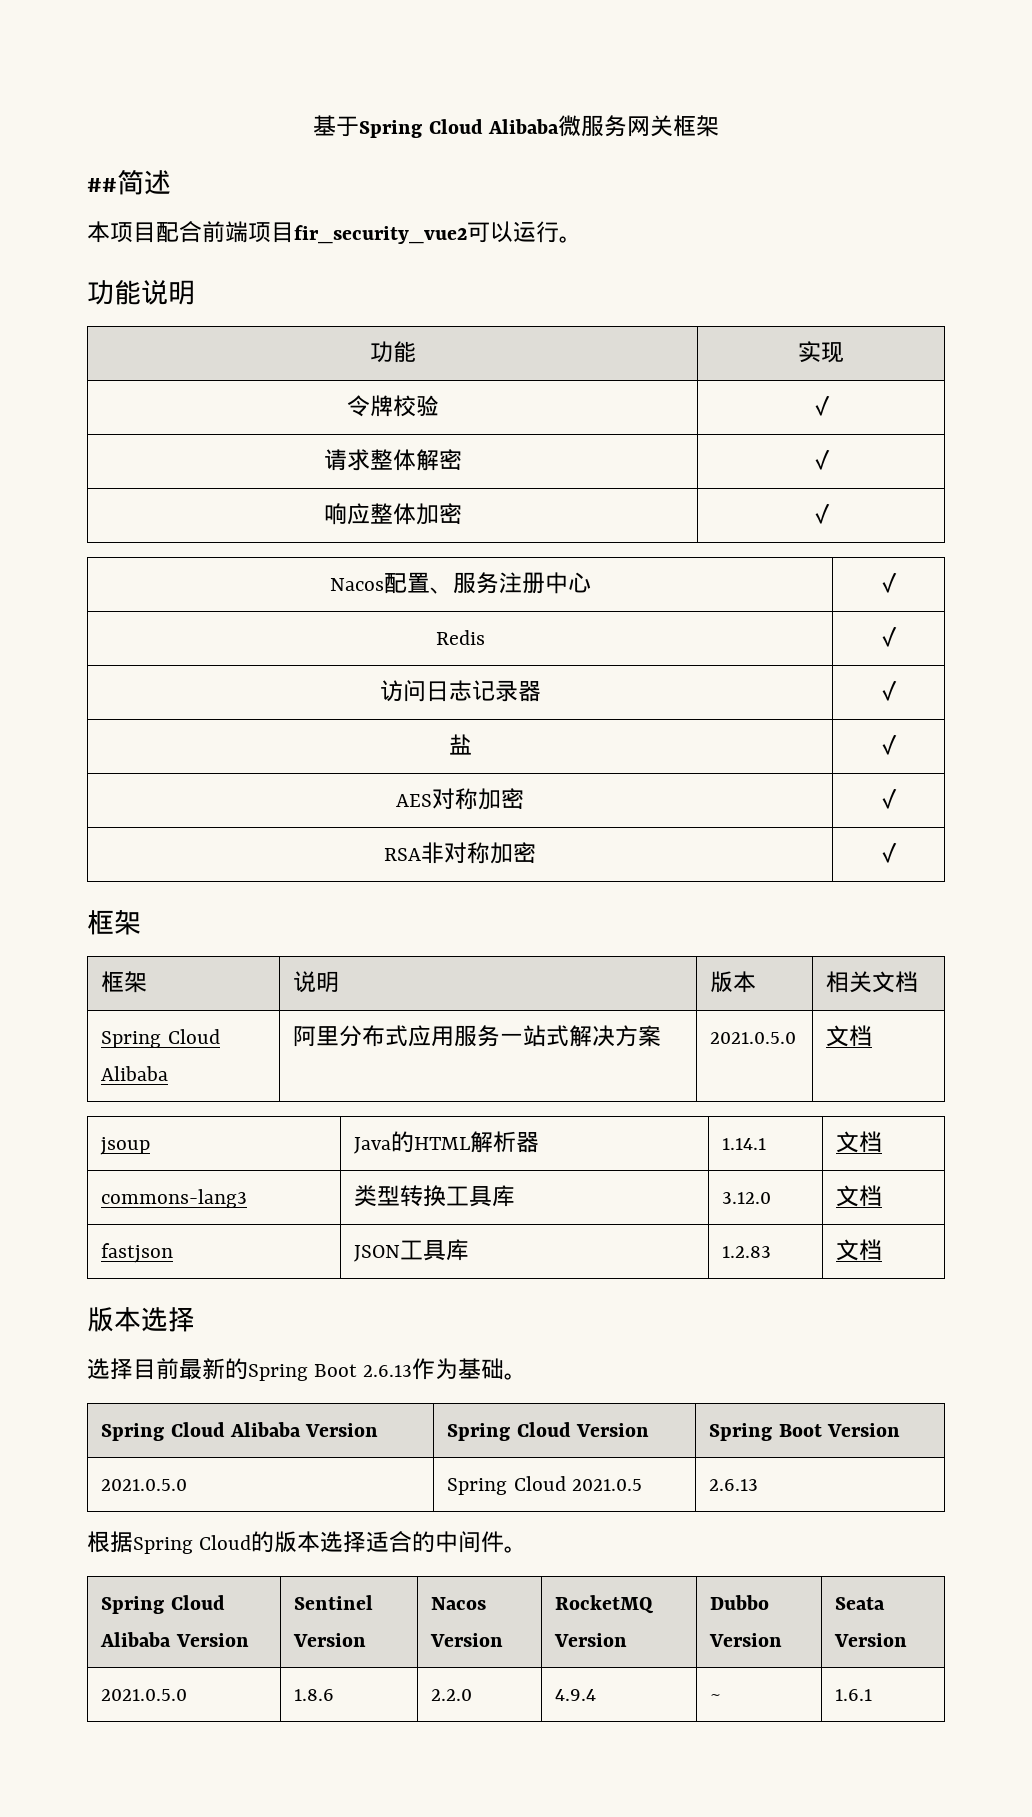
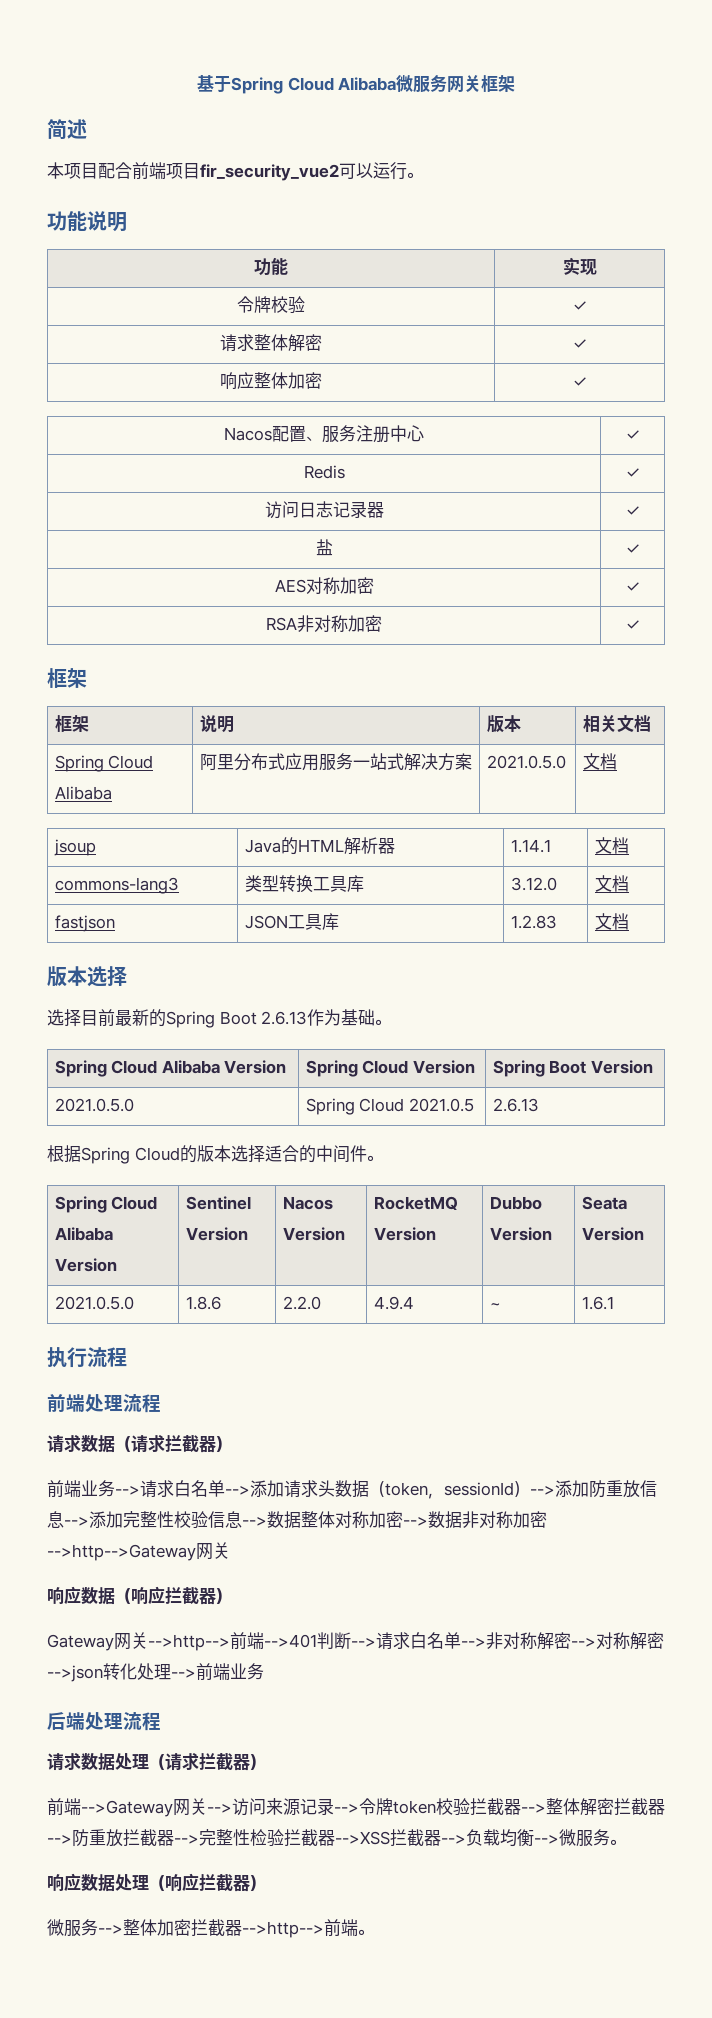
- ##简述
+ 简述
+ 执行流程
+ 前端处理流程
+ 请求数据（请求拦截器）
+ 前端业务-->请求白名单-->添加请求头数据（token，sessionId）-->添加防重放信息-->添加完整性校验信息-->数据整体对称加密-->数据非对称加密-->http-->Gateway网关
+ 响应数据（响应拦截器）
+ Gateway网关-->http-->前端-->401判断-->请求白名单-->非对称解密-->对称解密-->json转化处理-->前端业务
+ 后端处理流程
+ 请求数据处理（请求拦截器）
+ 前端-->Gateway网关-->访问来源记录-->令牌token校验拦截器-->整体解密拦截器-->防重放拦截器-->完整性检验拦截器-->XSS拦截器-->负载均衡-->微服务。
+ 响应数据处理（响应拦截器）
+ 微服务-->整体加密拦截器-->http-->前端。

